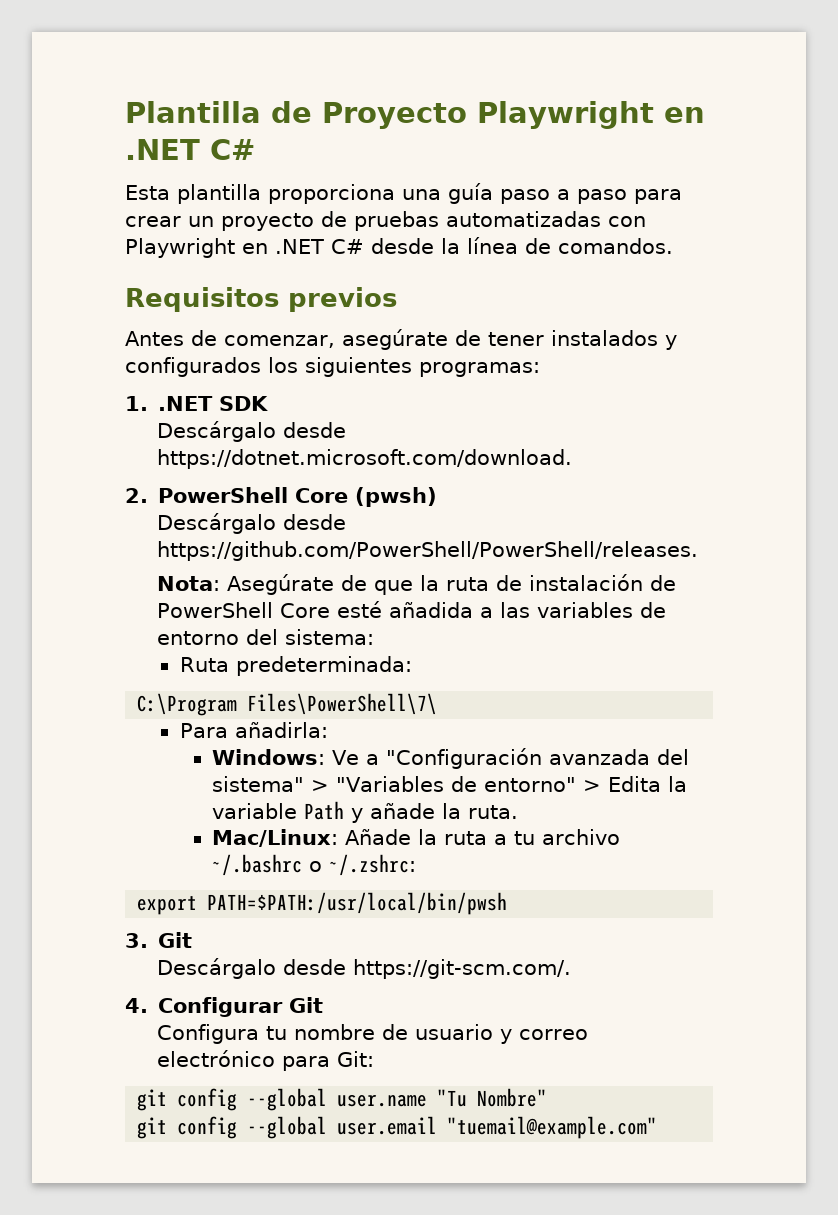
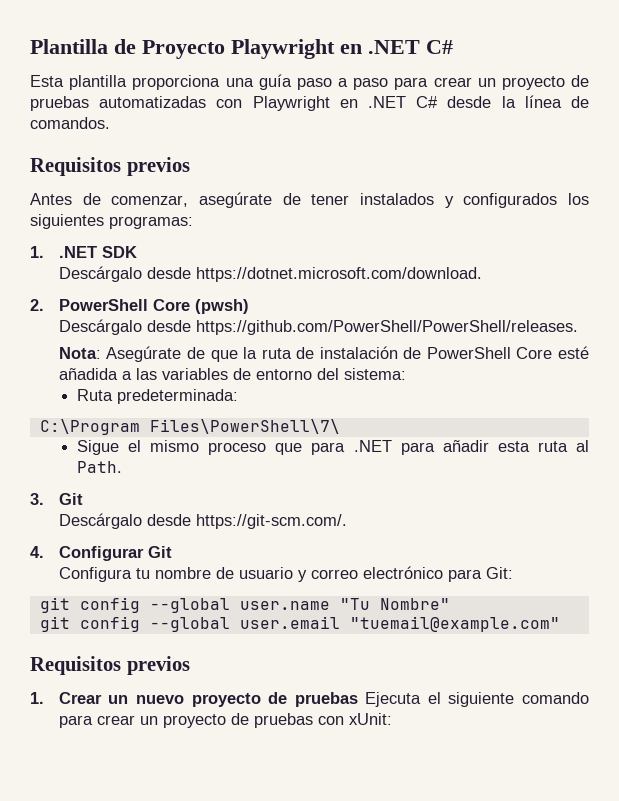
- Para añadirla:
- Windows: Ve a "Configuración avanzada del sistema" > "Variables de entorno" > Edita la variable Path y añade la ruta.
- Mac/Linux: Añade la ruta a tu archivo ~/.bashrc o ~/.zshrc:
- export PATH=$PATH:/usr/local/bin/pwsh
+ Sigue el mismo proceso que para .NET para añadir esta ruta al Path.
  git config --global user.email "tuemail@example.com"
+ Requisitos previos
+ 1. Crear un nuevo proyecto de pruebas Ejecuta el siguiente comando para crear un proyecto de pruebas con xUnit:

